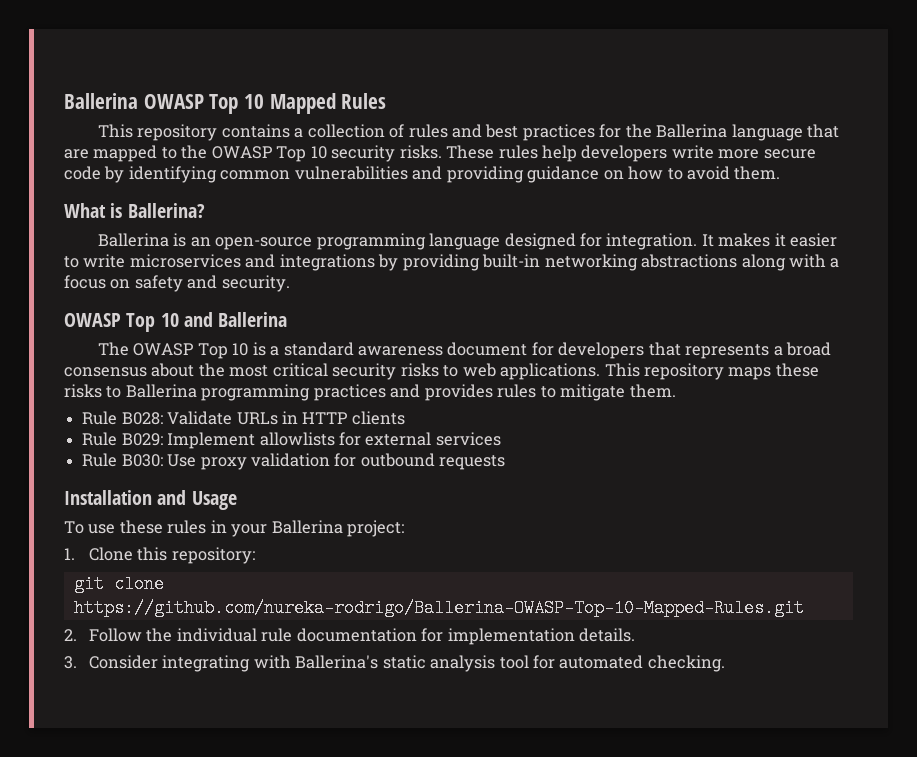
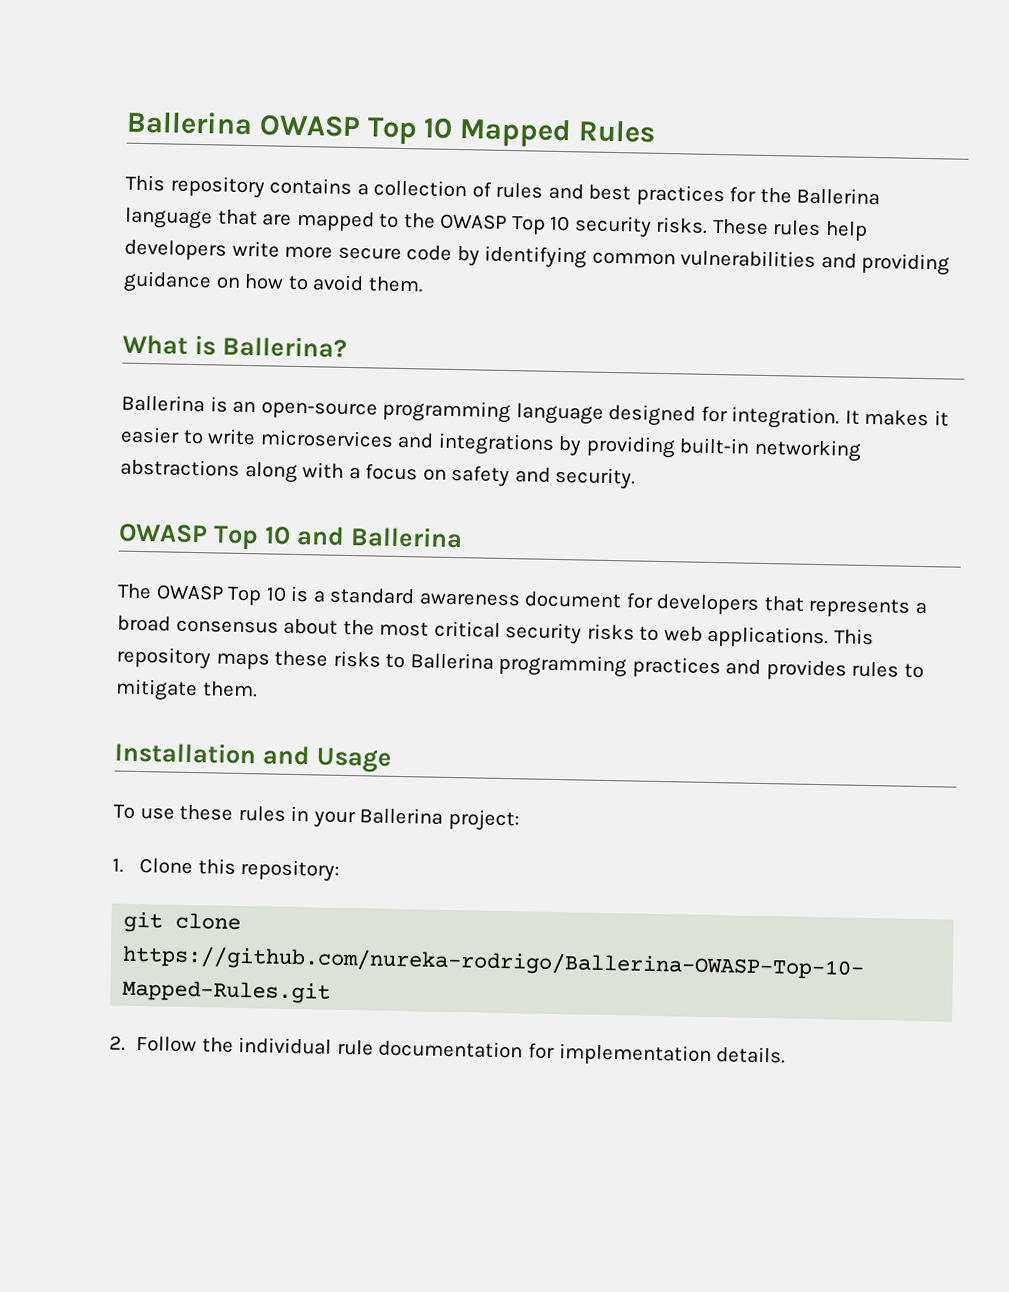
- Rule B028: Validate URLs in HTTP clients
- Rule B029: Implement allowlists for external services
- Rule B030: Use proxy validation for outbound requests
- 3. Consider integrating with Ballerina's static analysis tool for automated checking.

